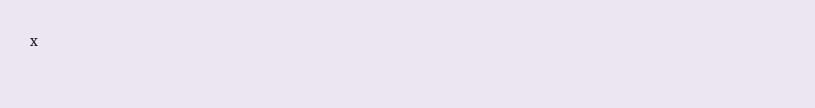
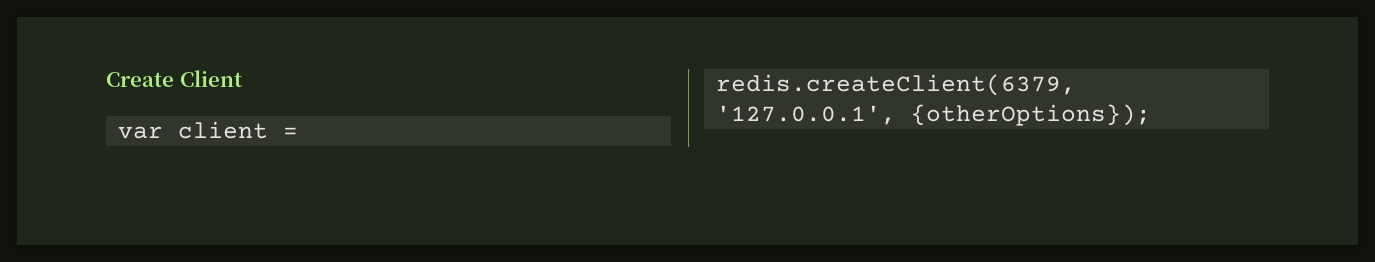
- x
+ Create Client
+ var client = redis.createClient(6379, '127.0.0.1', {otherOptions});

